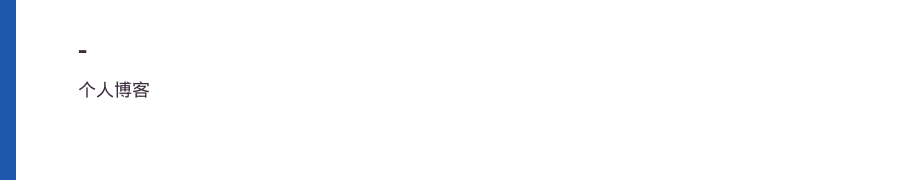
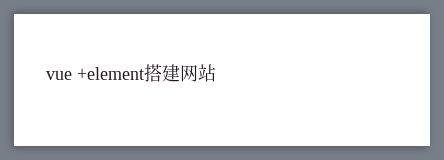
- -
- 个人博客
+ vue +element搭建网站

